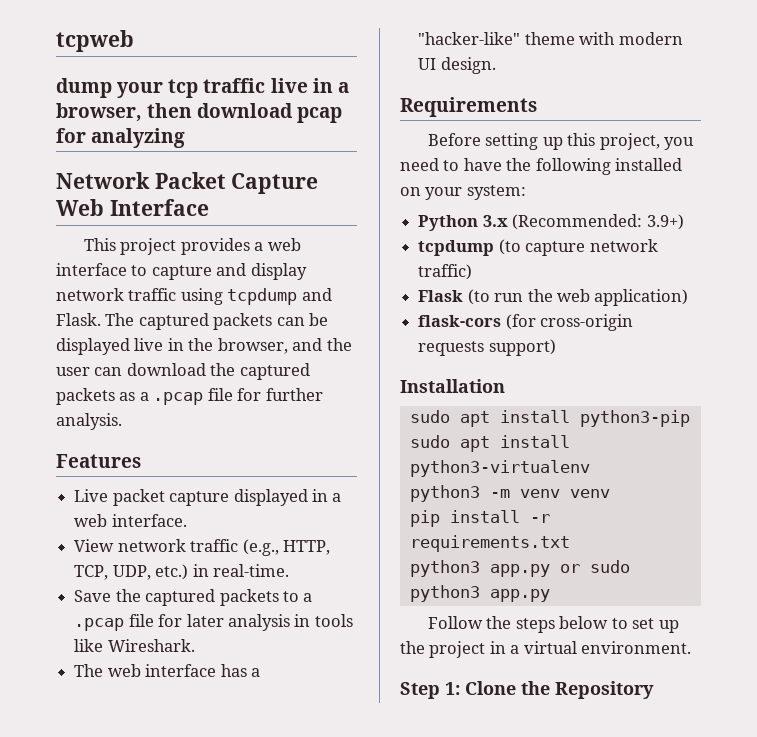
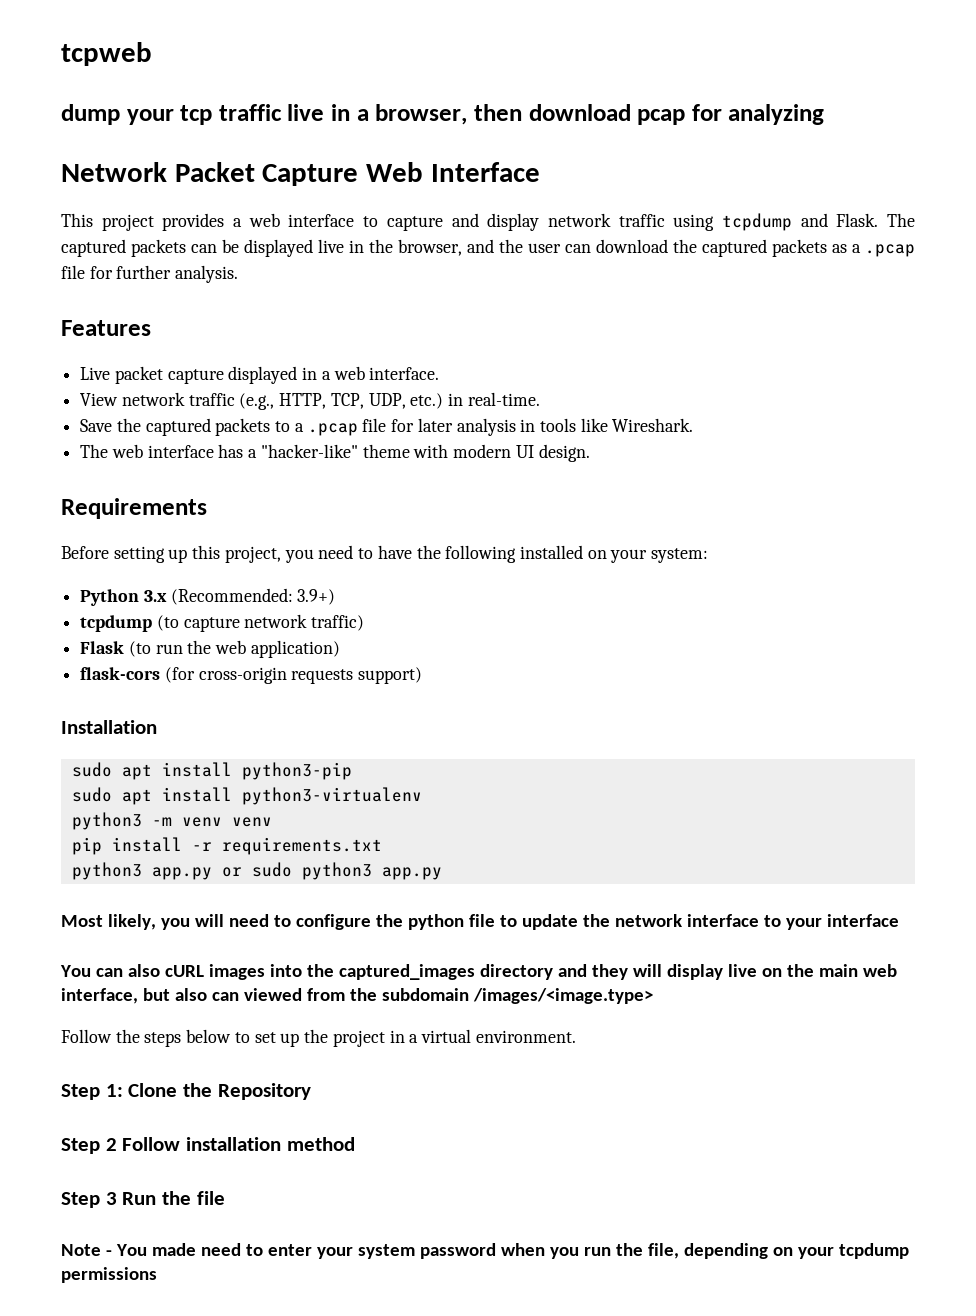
+ Most likely, you will need to configure the python file to update the network interface to your interface
+ You can also cURL images into the captured_images directory and they will display live on the main web interface, but also can viewed from the subdomain /images/<image.type>
+ Step 2 Follow installation method
+ Step 3 Run the file
+ Note - You made need to enter your system password when you run the file, depending on your tcpdump permissions

